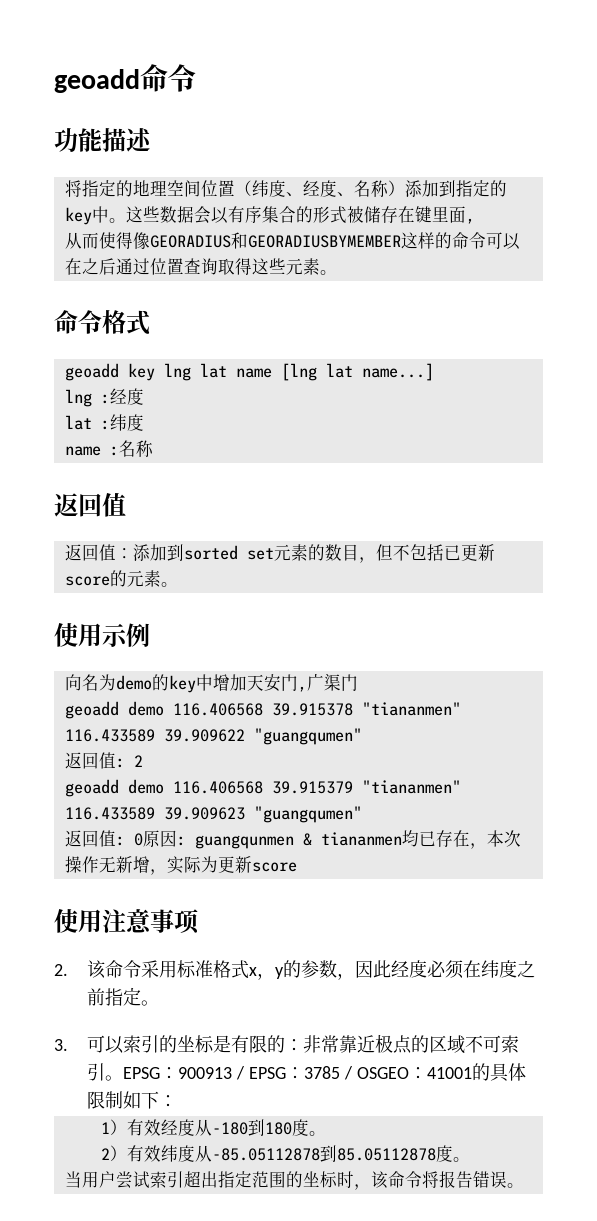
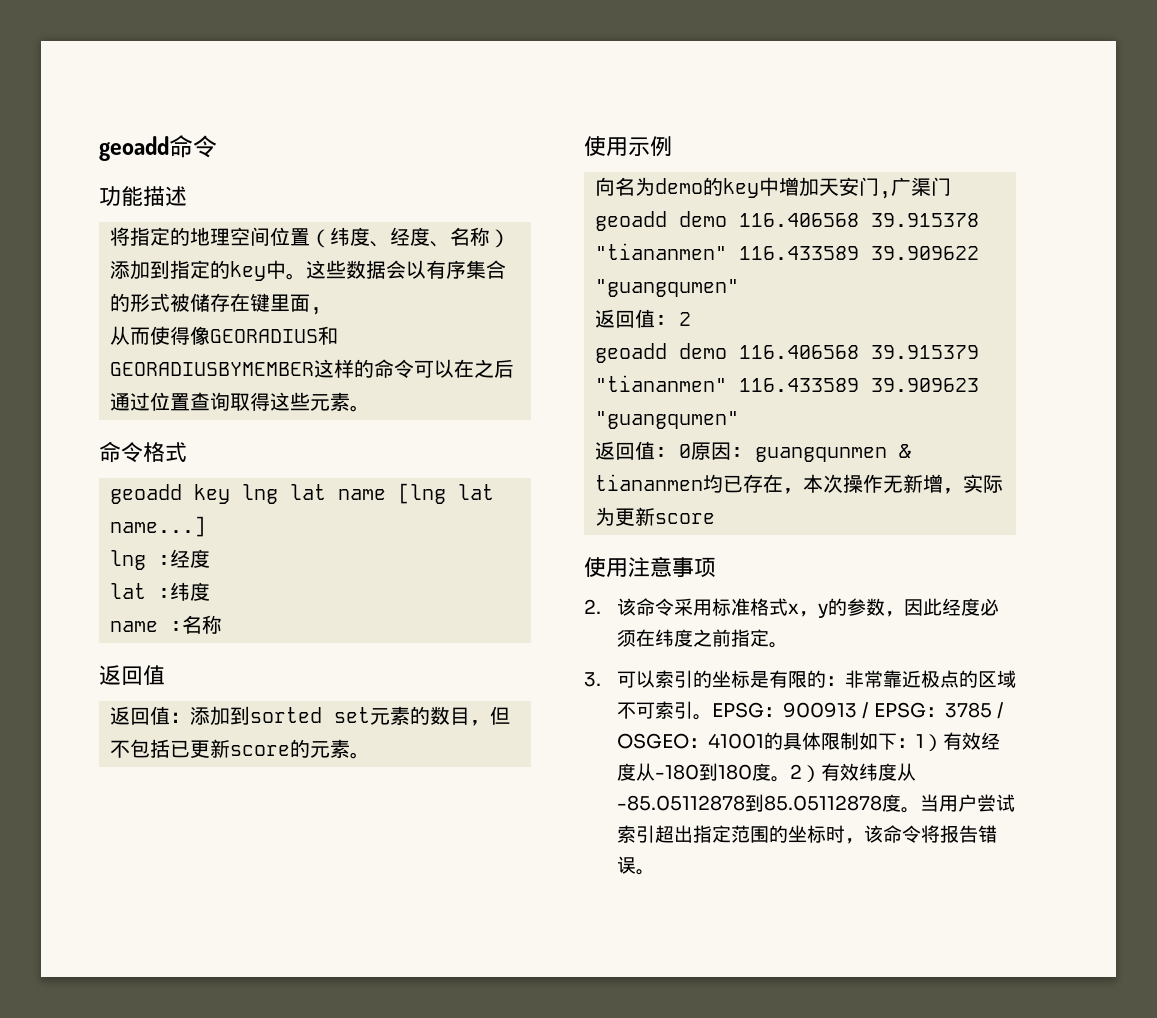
- EPSG：900913 / EPSG：3785 / OSGEO：41001的具体限制如下：
- 1）有效经度从-180到180度。
- 2）有效纬度从-85.05112878到85.05112878度。
- 当用户尝试索引超出指定范围的坐标时，该命令将报告错误。
+ EPSG：900913 / EPSG：3785 / OSGEO：41001的具体限制如下：1）有效经度从-180到180度。2）有效纬度从-85.05112878到85.05112878度。当用户尝试索引超出指定范围的坐标时，该命令将报告错误。

